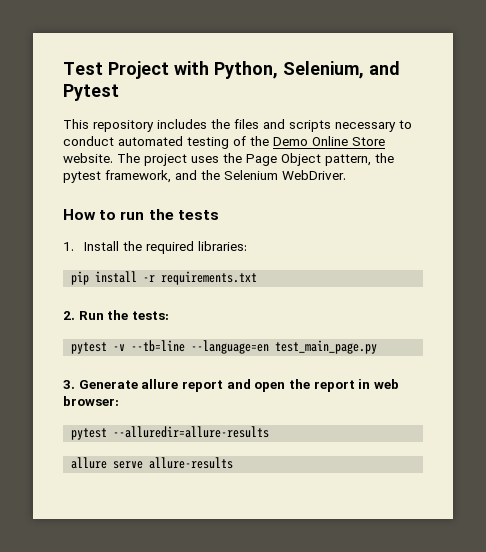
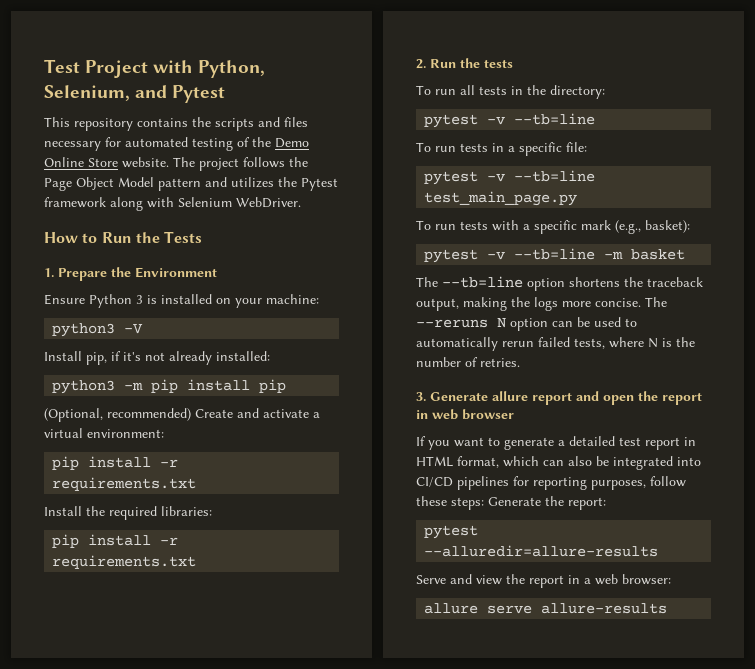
- This repository includes the files and scripts necessary to conduct automated testing of the Demo Online Store website.
+ This repository contains the scripts and files necessary for automated testing of the Demo Online Store website.
- The project uses the Page Object pattern, the pytest framework, and the Selenium WebDriver.
- How to run the tests
- 1. Install the required libraries:
+ The project follows the Page Object Model pattern and utilizes the Pytest framework along with Selenium WebDriver.
+ How to Run the Tests
+ 1. Prepare the Environment
+ Ensure Python 3 is installed on your machine:
+ python3 -V
+ Install pip, if it's not already installed:
+ python3 -m pip install pip
+ (Optional, recommended) Create and activate a virtual environment:
+ pip install -r requirements.txt
+ Install the required libraries:
- 2. Run the tests:
- pytest -v --tb=line --language=en test_main_page.py
+ 2. Run the tests
+ To run all tests in the directory:
+ pytest -v --tb=line
+ To run tests in a specific file:
+ pytest -v --tb=line test_main_page.py
+ To run tests with a specific mark (e.g., basket):
+ pytest -v --tb=line -m basket
+ The --tb=line option shortens the traceback output, making the logs more concise. The --reruns N option can be used to automatically rerun failed tests, where N is the number of retries.
- 3. Generate allure report and open the report in web browser:
+ 3. Generate allure report and open the report in web browser
+ If you want to generate a detailed test report in HTML format, which can also be integrated into CI/CD pipelines for reporting purposes, follow these steps: Generate the report:
  pytest --alluredir=allure-results
+ Serve and view the report in a web browser:

